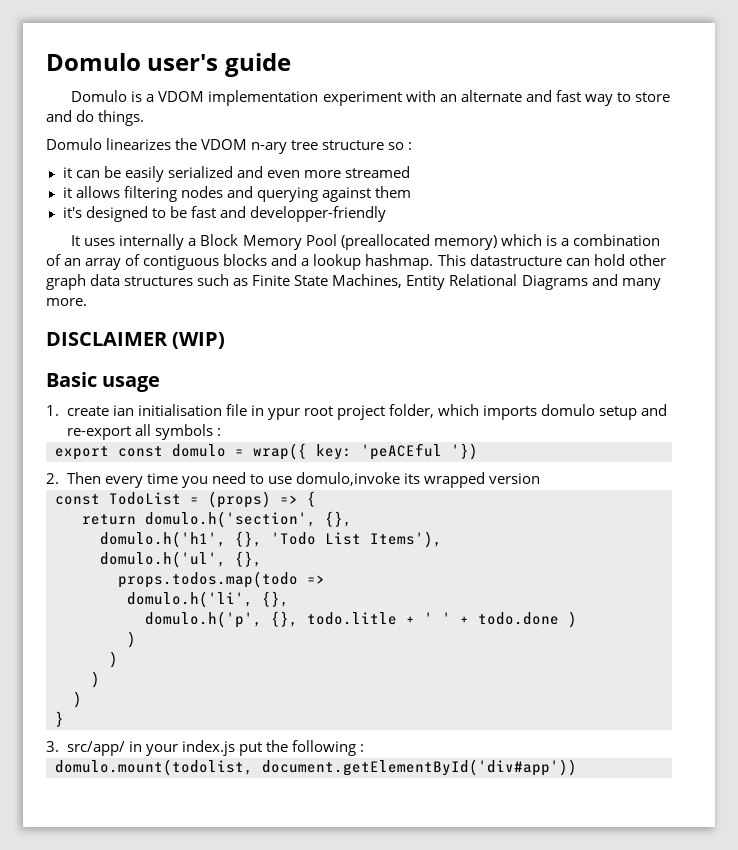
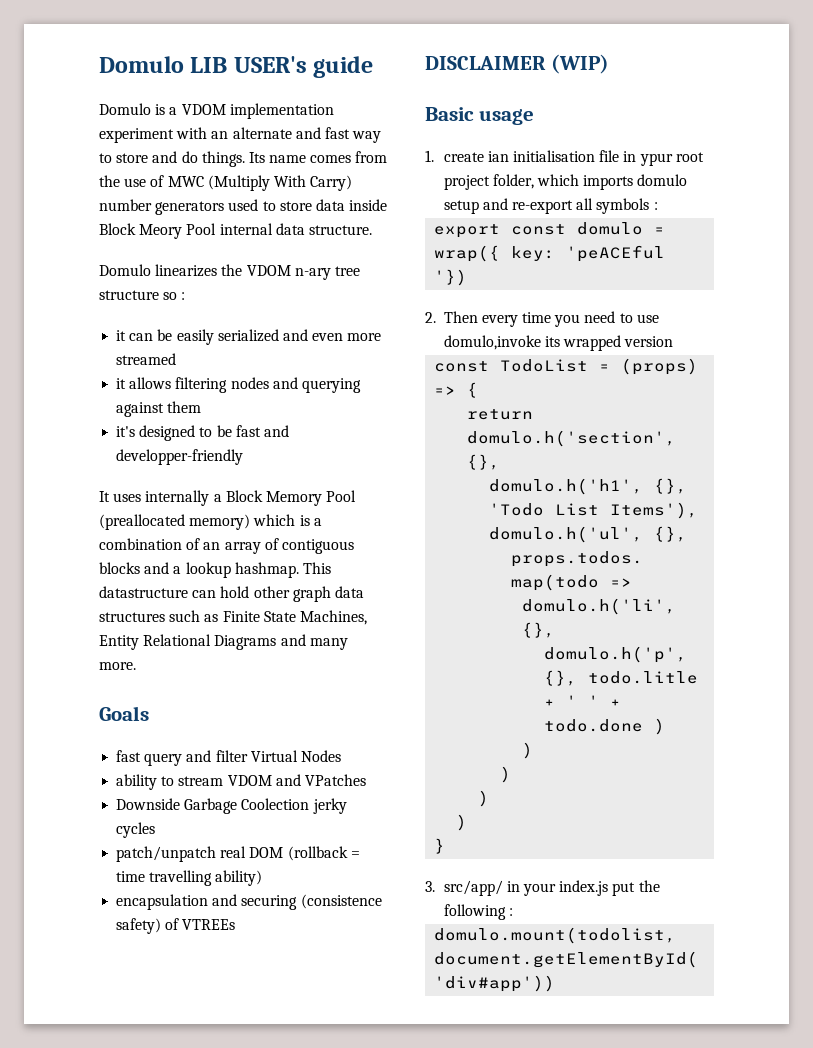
- Domulo user's guide
+ Domulo LIB USER's guide
+ Its name comes from the use of MWC (Multiply With Carry) number generators used to store data inside Block Meory Pool internal data structure.
+ Goals
+ fast query and filter Virtual Nodes
+ ability to stream VDOM and VPatches
+ Downside Garbage Coolection jerky cycles
+ patch/unpatch real DOM (rollback = time travelling ability)
+ encapsulation and securing (consistence safety) of VTREEs

